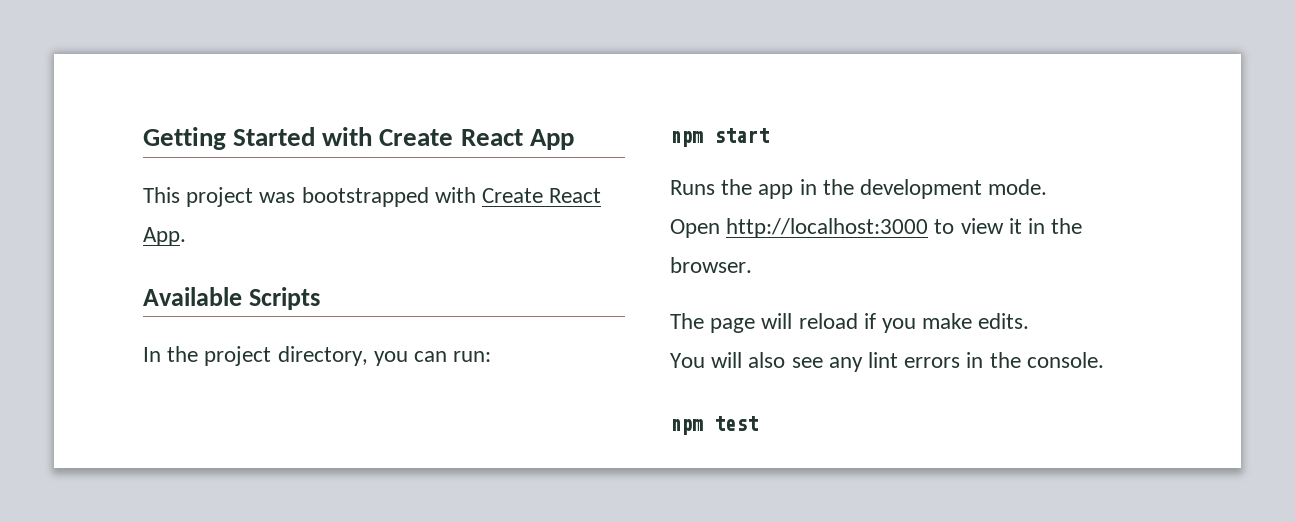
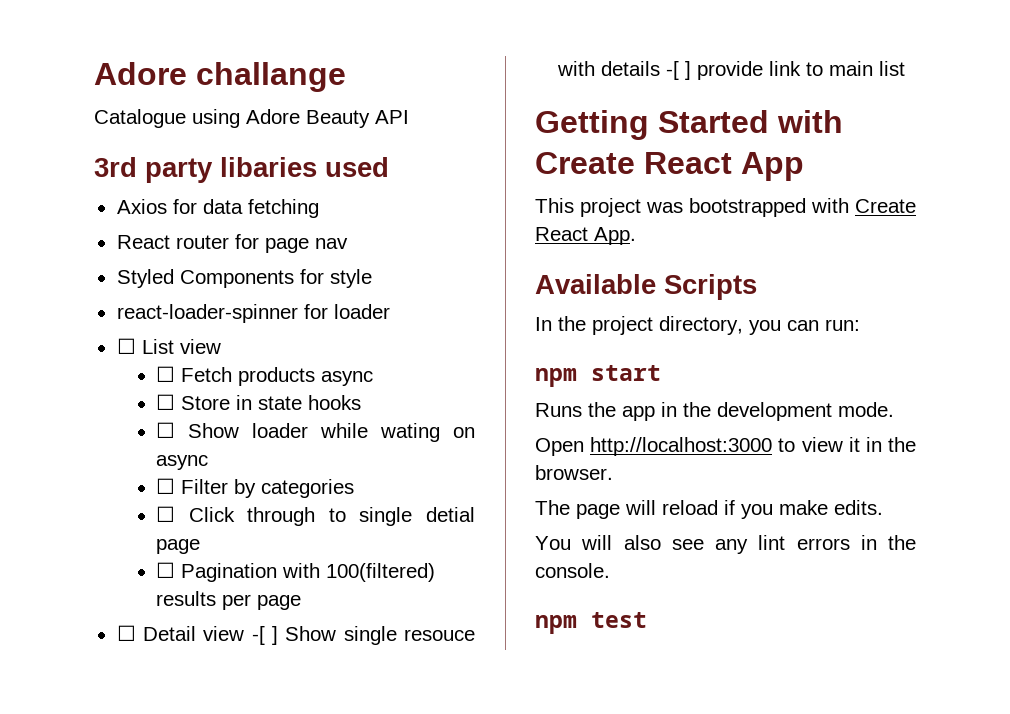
+ Adore challange
+ Catalogue using Adore Beauty API
+ 3rd party libaries used
+ Axios for data fetching
+ React router for page nav
+ Styled Components for style
+ react-loader-spinner for loader
+ ☐ List view
+ ☐ Fetch products async
+ ☐ Store in state hooks
+ ☐ Show loader while wating on async
+ ☐ Filter by categories
+ ☐ Click through to single detial page
+ ☐ Pagination with 100(filtered) results per page
+ ☐ Detail view -[ ] Show single resouce with details -[ ] provide link to main list

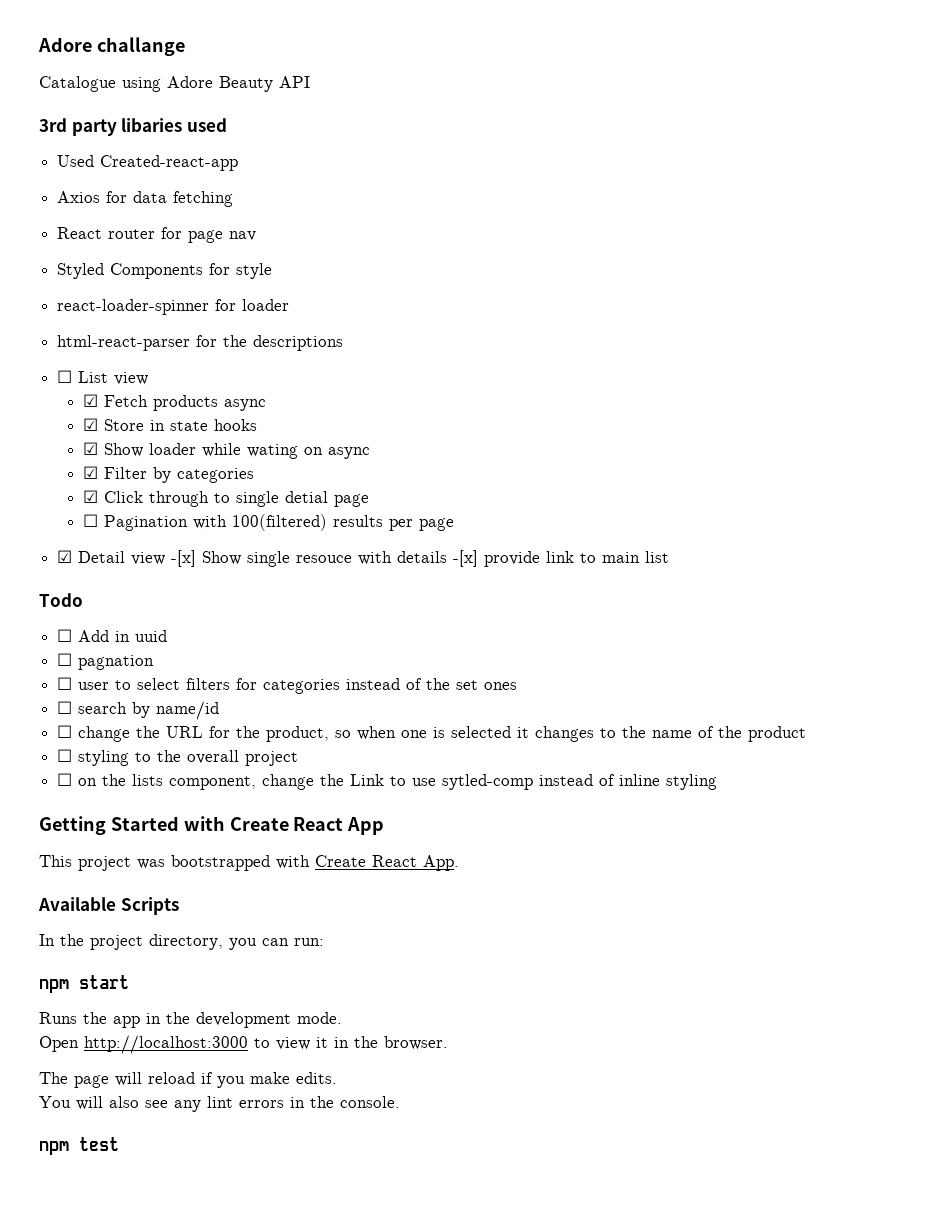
+ Used Created-react-app
+ html-react-parser for the descriptions
- ☐ Fetch products async
+ ☑ Fetch products async
- ☐ Store in state hooks
+ ☑ Store in state hooks
- ☐ Show loader while wating on async
+ ☑ Show loader while wating on async
- ☐ Filter by categories
+ ☑ Filter by categories
- ☐ Click through to single detial page
+ ☑ Click through to single detial page
- ☐ Detail view -[ ] Show single resouce with details -[ ] provide link to main list
+ ☑ Detail view -[x] Show single resouce with details -[x] provide link to main list
+ Todo
+ ☐ Add in uuid
+ ☐ pagnation
+ ☐ user to select filters for categories instead of the set ones
+ ☐ search by name/id
+ ☐ change the URL for the product, so when one is selected it changes to the name of the product
+ ☐ styling to the overall project
+ ☐ on the lists component, change the Link to use sytled-comp instead of inline styling

